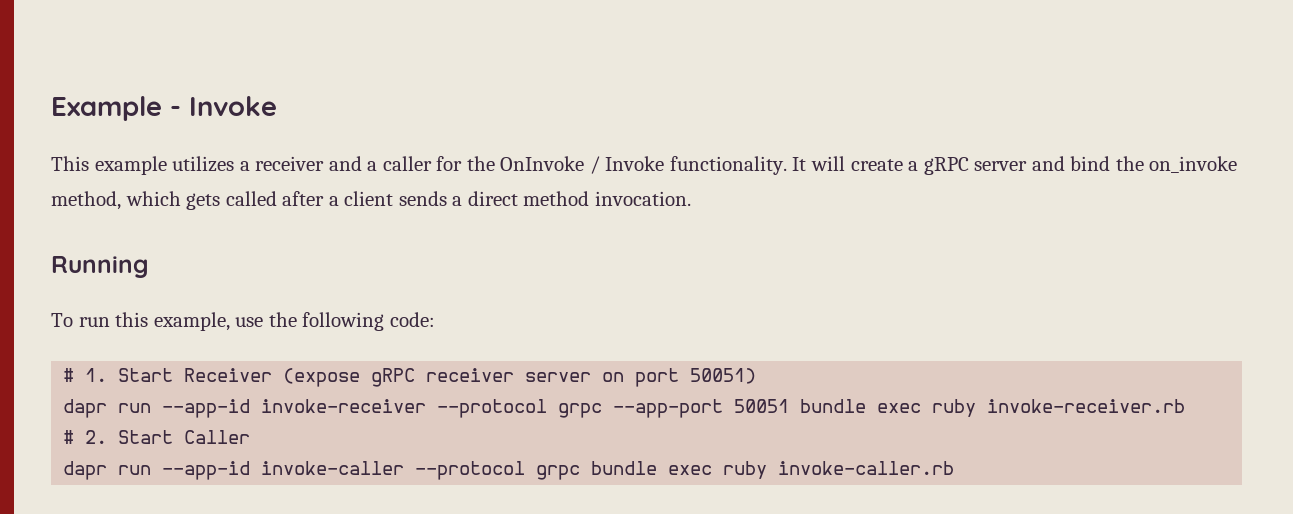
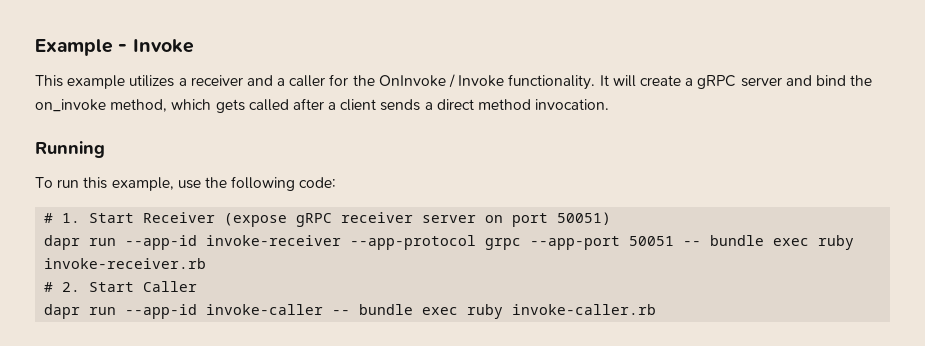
- dapr run --app-id invoke-receiver --protocol grpc --app-port 50051 bundle exec ruby invoke-receiver.rb
+ dapr run --app-id invoke-receiver --app-protocol grpc --app-port 50051 -- bundle exec ruby invoke-receiver.rb
- dapr run --app-id invoke-caller --protocol grpc bundle exec ruby invoke-caller.rb
+ dapr run --app-id invoke-caller -- bundle exec ruby invoke-caller.rb

